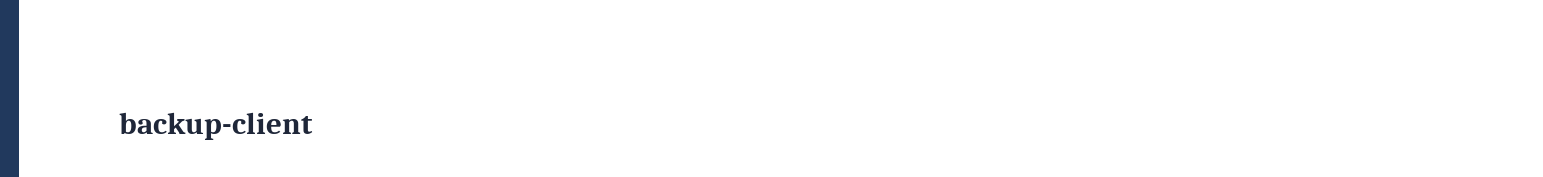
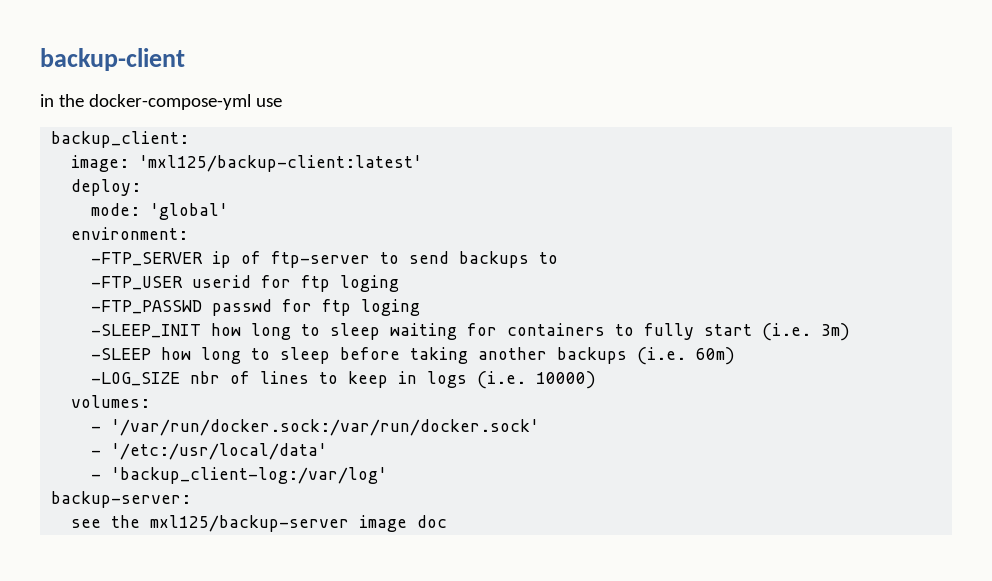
+ in the docker-compose-yml use
+ backup_client:
+ image: 'mxl125/backup-client:latest'
+ deploy:
+ mode: 'global'
+ environment:
+ -FTP_SERVER ip of ftp-server to send backups to
+ -FTP_USER userid for ftp loging
+ -FTP_PASSWD passwd for ftp loging
+ -SLEEP_INIT how long to sleep waiting for containers to fully start (i.e. 3m)
+ -SLEEP how long to sleep before taking another backups (i.e. 60m)
+ -LOG_SIZE nbr of lines to keep in logs (i.e. 10000)
+ volumes:
+ - '/var/run/docker.sock:/var/run/docker.sock'
+ - '/etc:/usr/local/data'
+ - 'backup_client-log:/var/log'
+ backup-server:
+ see the mxl125/backup-server image doc

